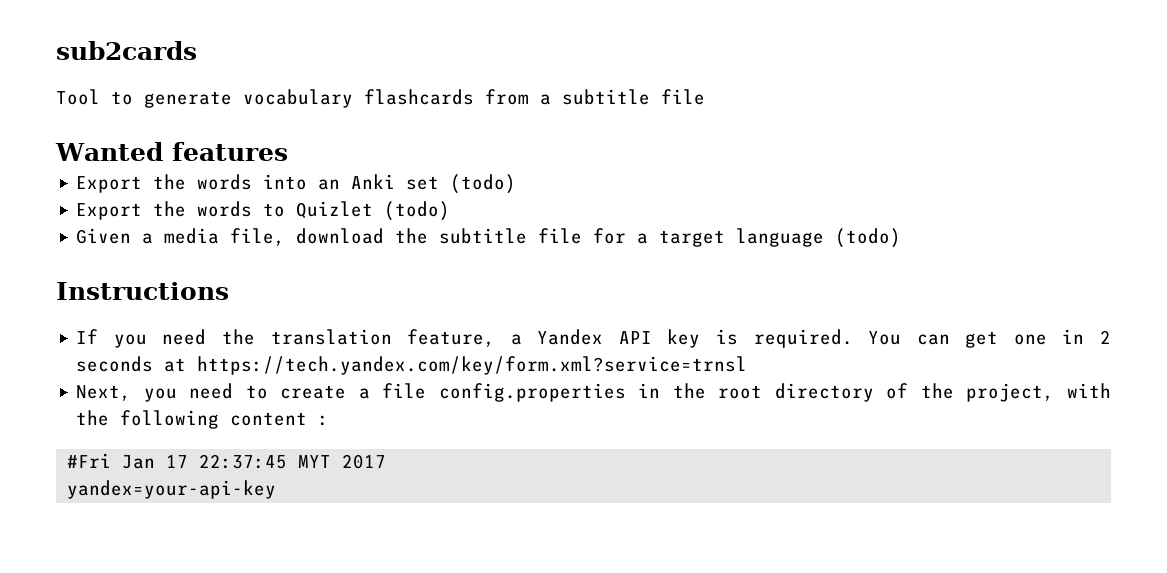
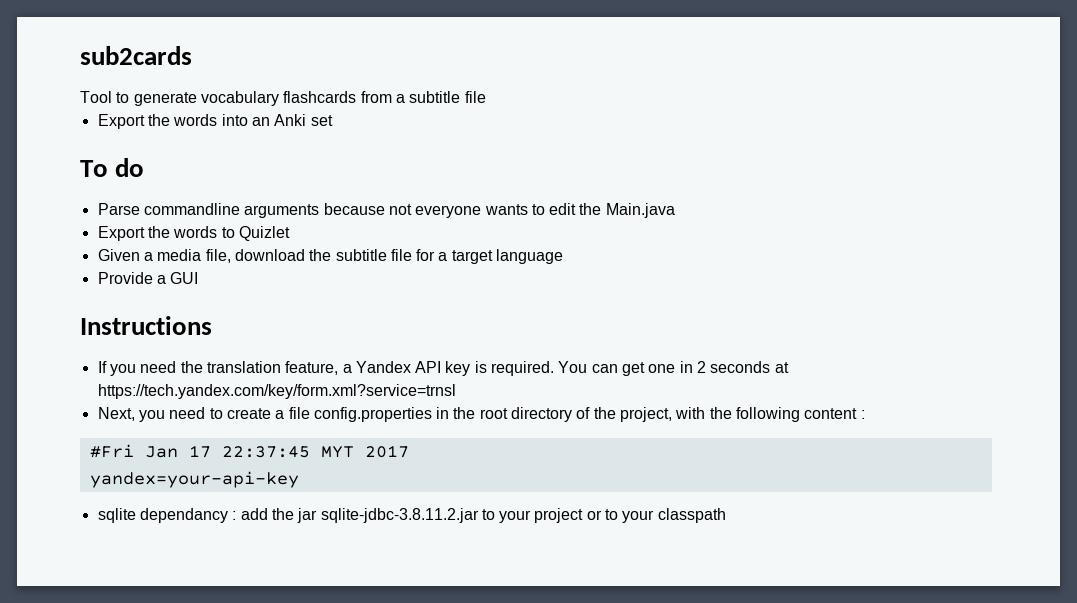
- Wanted features
- Export the words into an Anki set (todo)
+ Export the words into an Anki set
+ To do
+ Parse commandline arguments because not everyone wants to edit the Main.java
- Export the words to Quizlet (todo)
+ Export the words to Quizlet
- Given a media file, download the subtitle file for a target language (todo)
+ Given a media file, download the subtitle file for a target language
+ Provide a GUI
+ sqlite dependancy : add the jar sqlite-jdbc-3.8.11.2.jar to your project or to your classpath

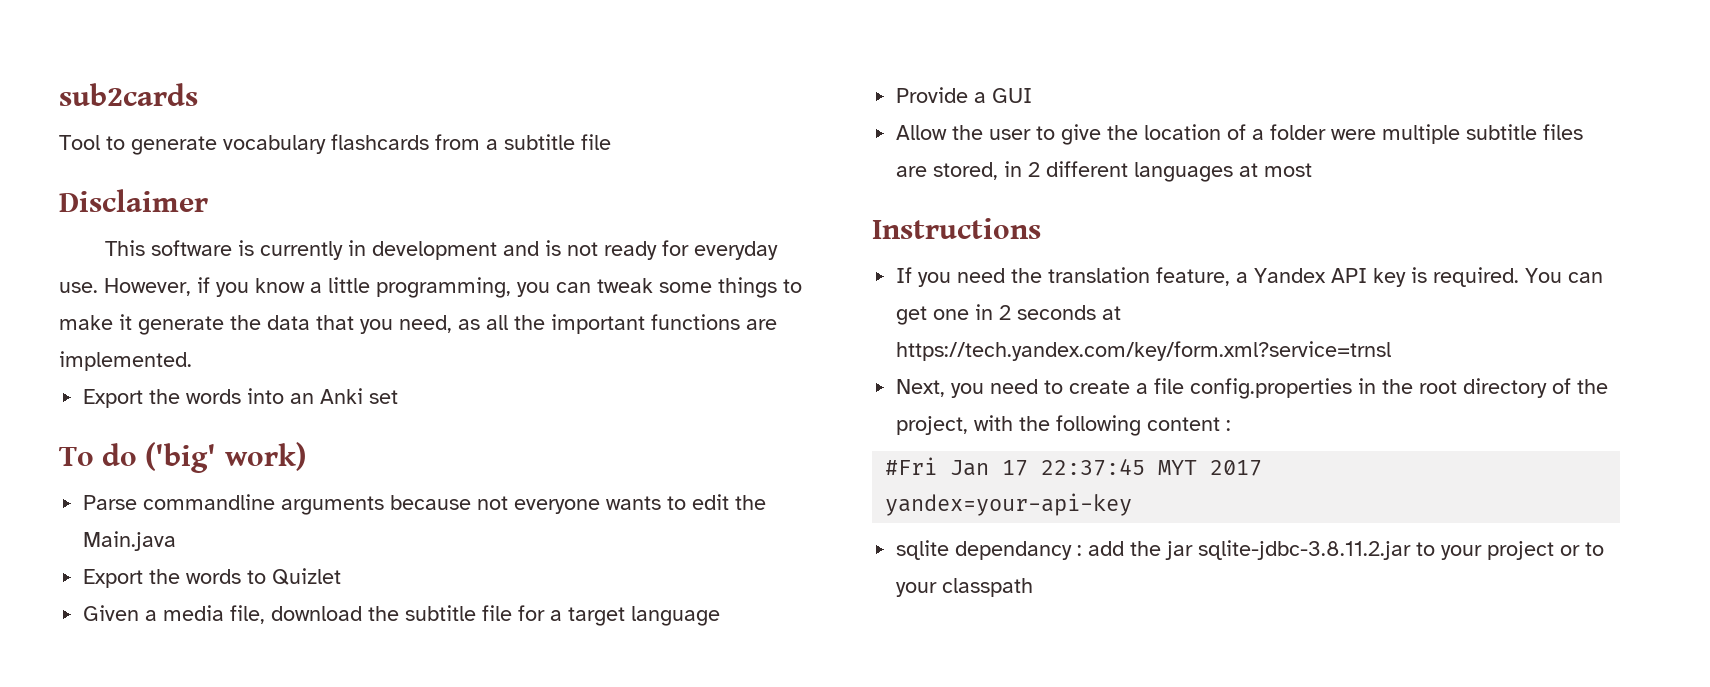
+ Disclaimer
+ This software is currently in development and is not ready for everyday use. However, if you know a little programming, you can tweak some things to make it generate the data that you need, as all the important functions are implemented.
- To do
+ To do ('big' work)
+ Allow the user to give the location of a folder were multiple subtitle files are stored, in 2 different languages at most

